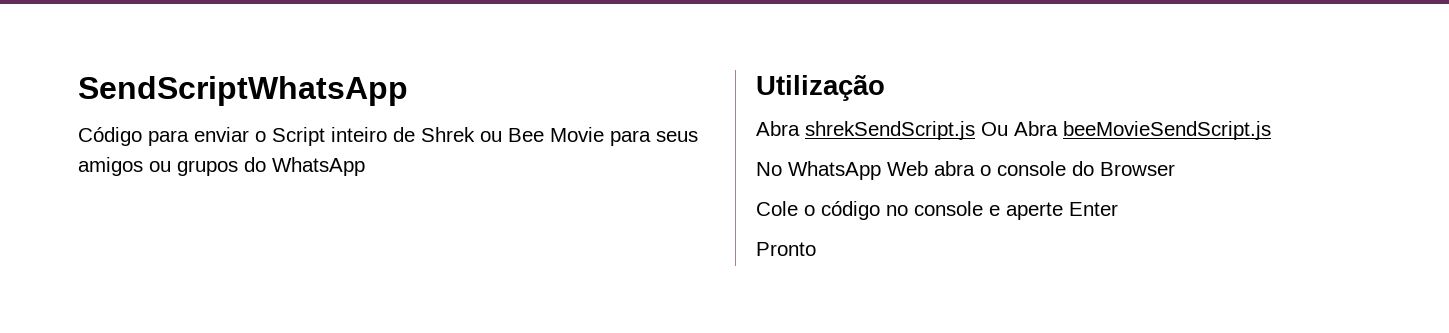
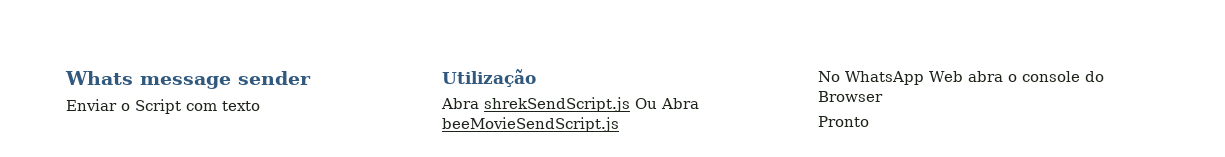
- SendScriptWhatsApp
- Código para enviar o Script inteiro de Shrek ou Bee Movie para seus amigos ou grupos do WhatsApp
+ Whats message sender
+ Enviar o Script com texto
- Cole o código no console e aperte Enter

